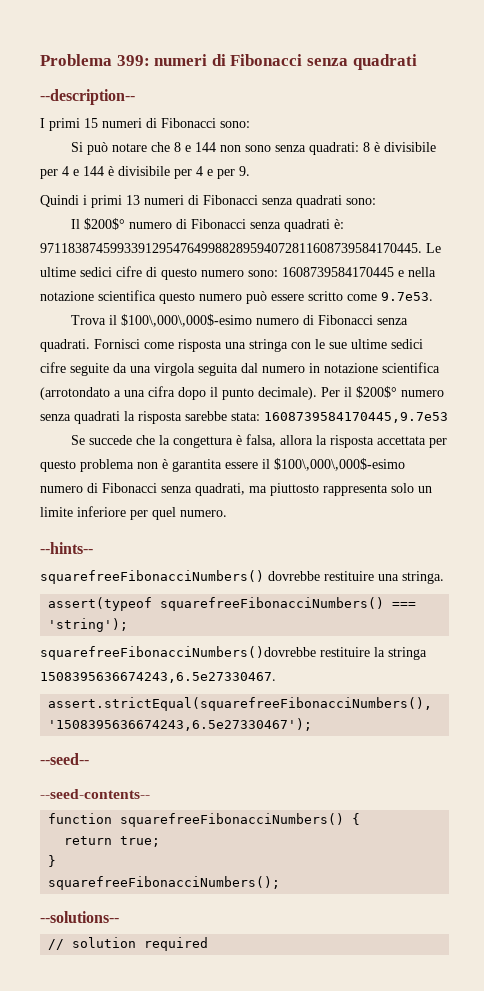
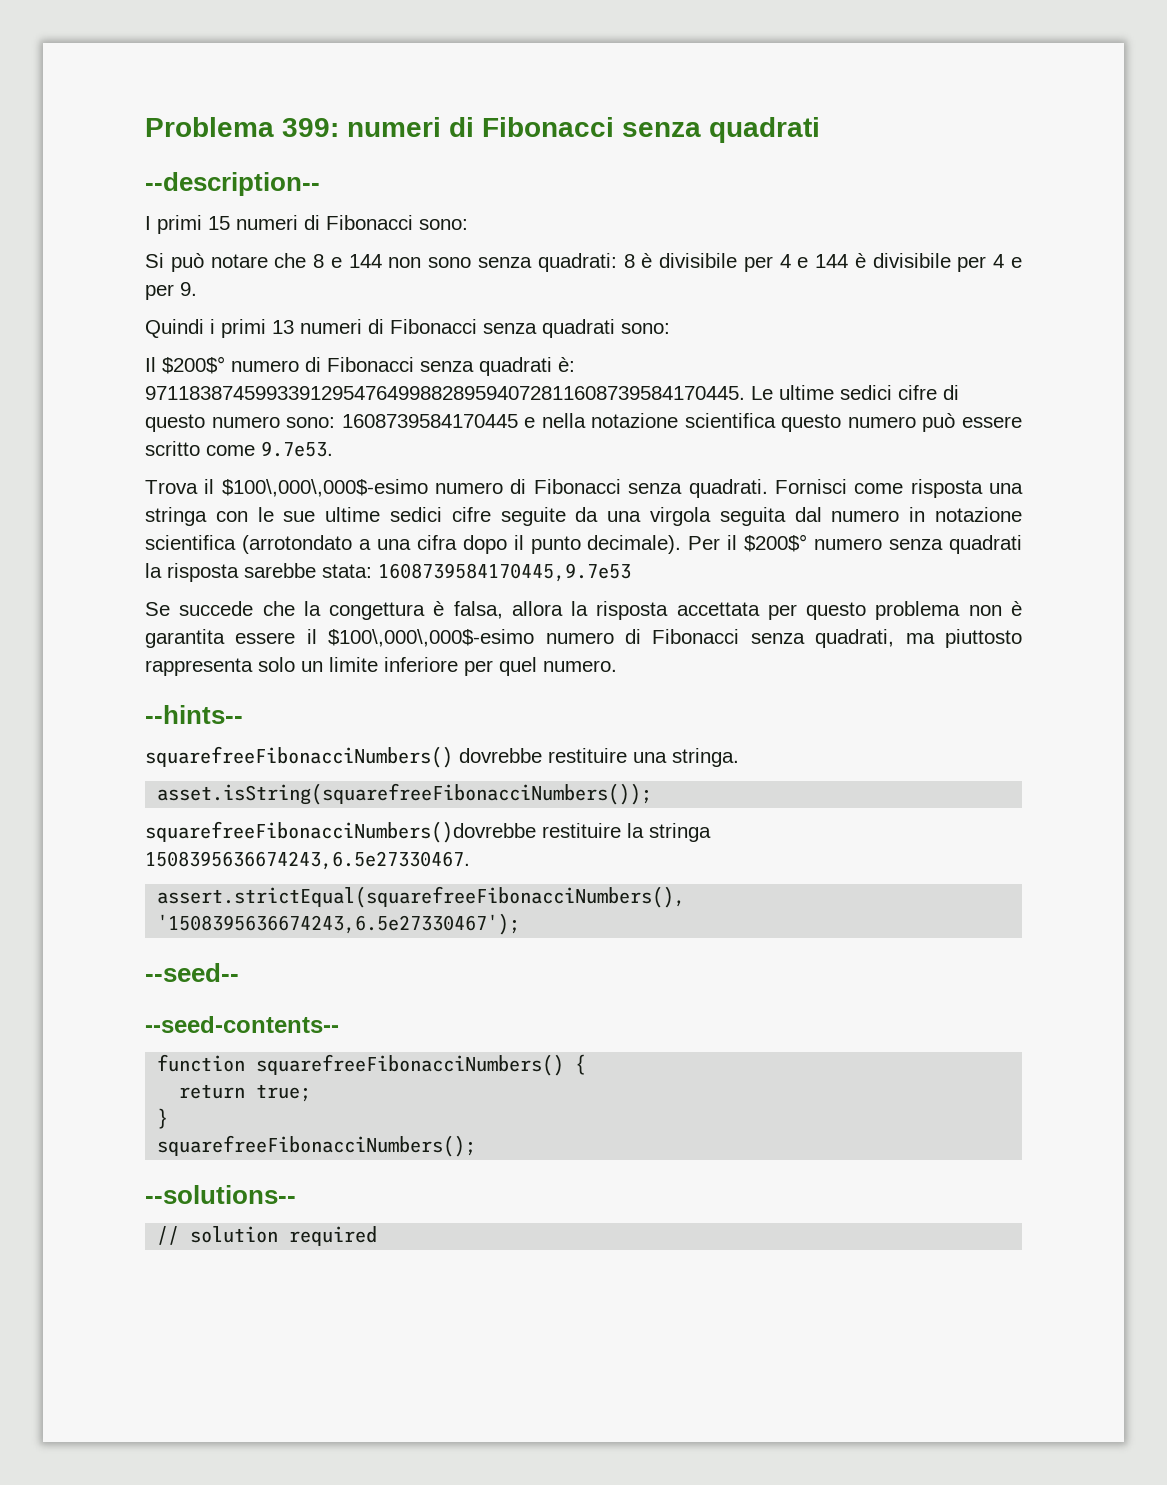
- assert(typeof squarefreeFibonacciNumbers() === 'string');
+ asset.isString(squarefreeFibonacciNumbers());

